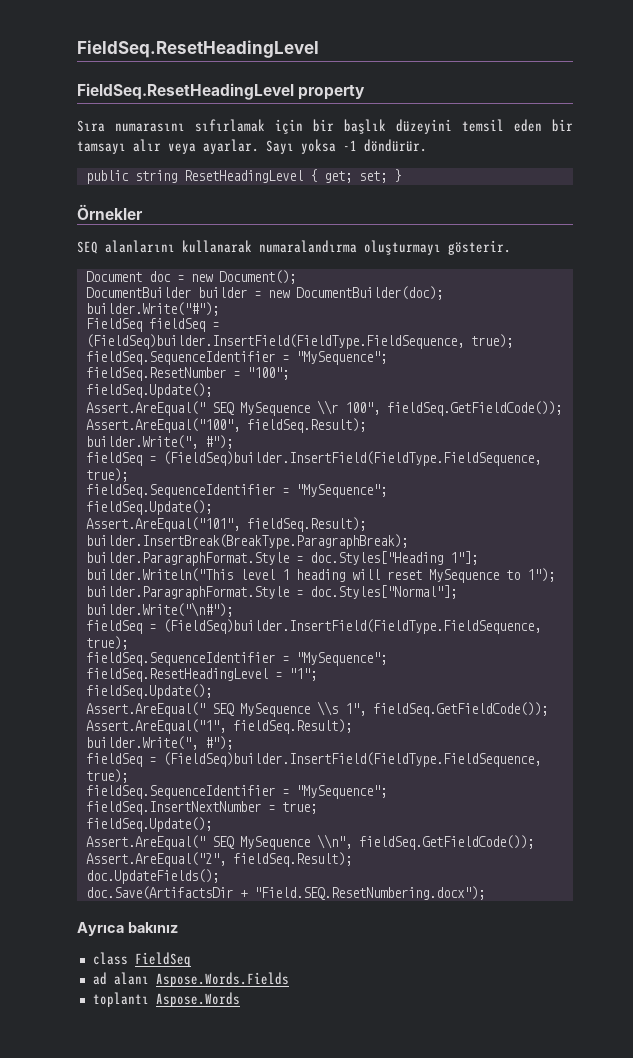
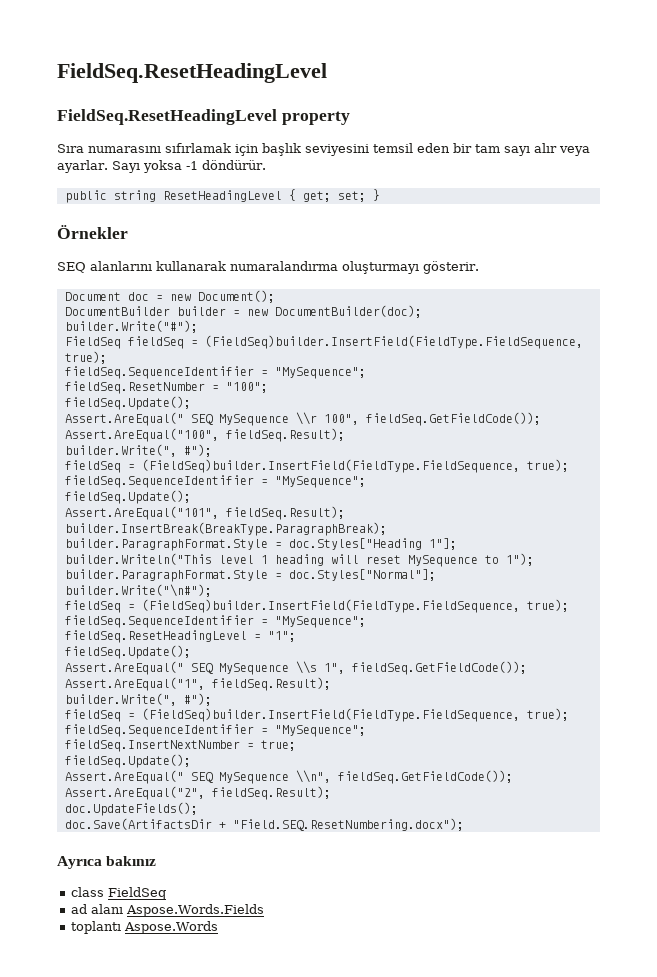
- Sıra numarasını sıfırlamak için bir başlık düzeyini temsil eden bir tamsayı alır veya ayarlar.
+ Sıra numarasını sıfırlamak için başlık seviyesini temsil eden bir tam sayı alır veya ayarlar.

